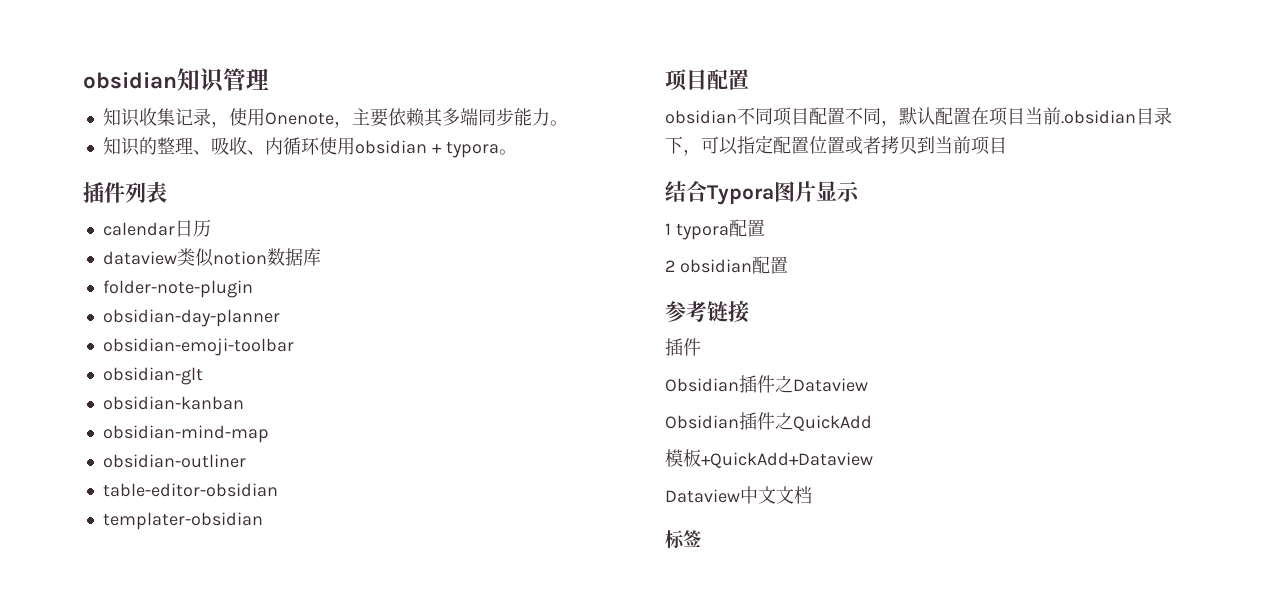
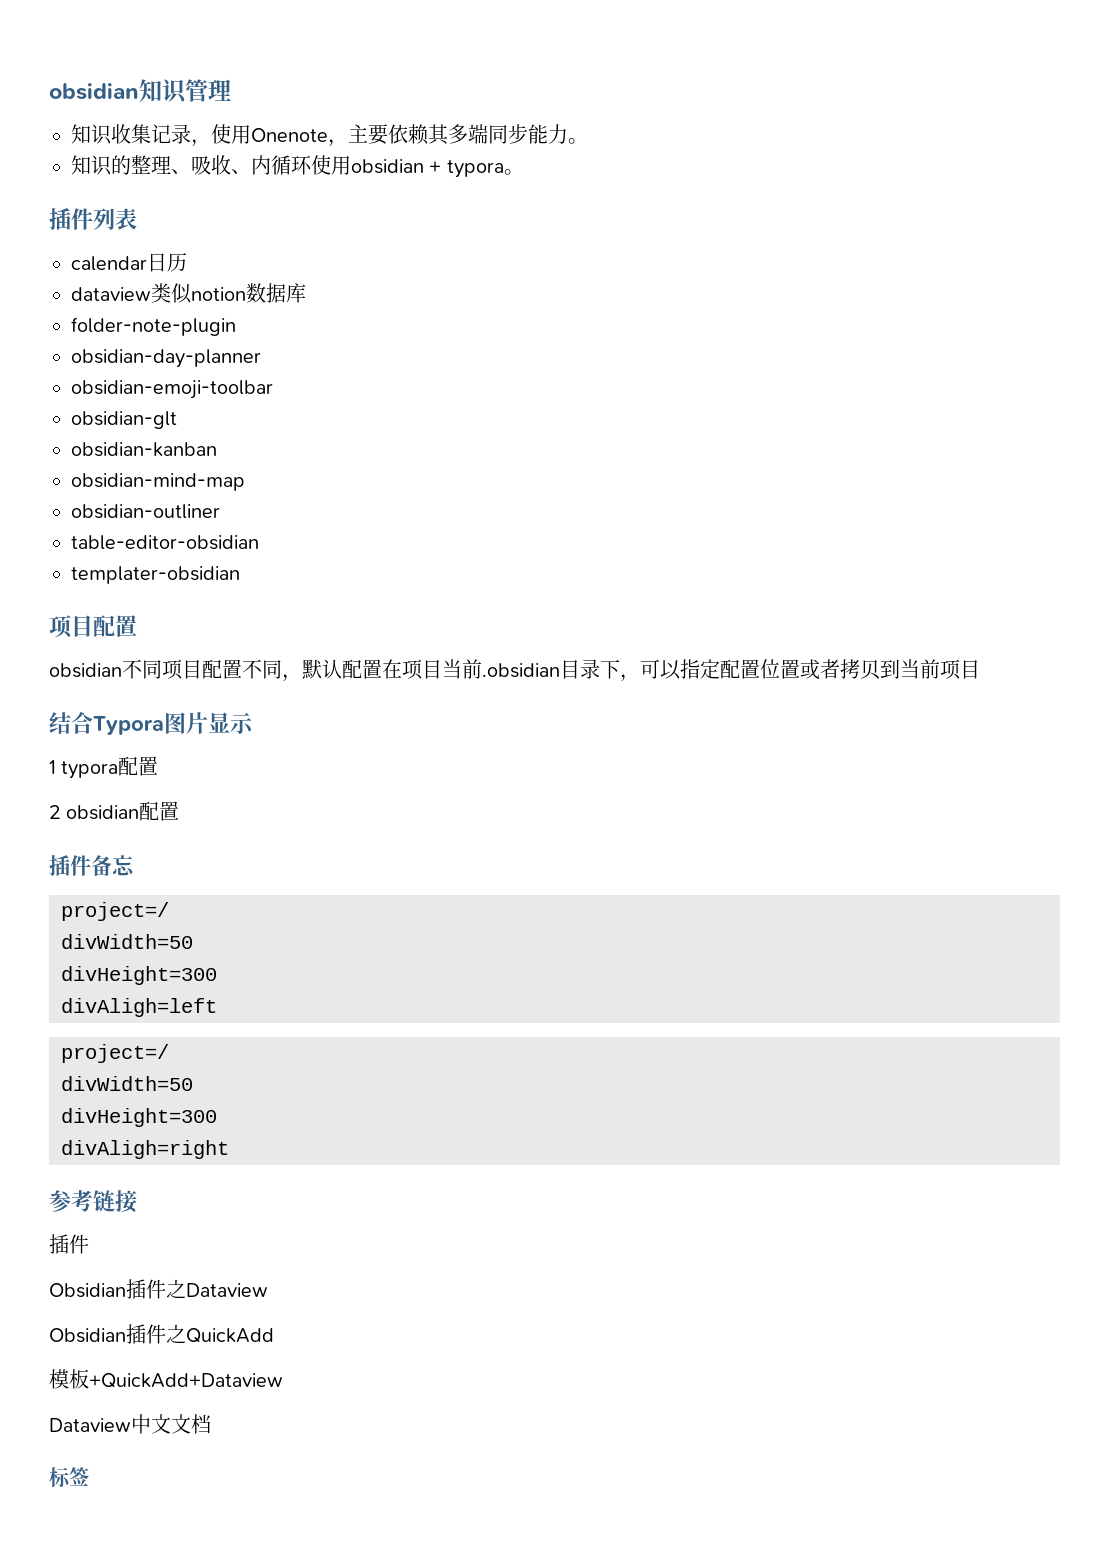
+ 插件备忘
+ project=/
+ divWidth=50
+ divHeight=300
+ divAligh=left
+ project=/
+ divWidth=50
+ divHeight=300
+ divAligh=right

